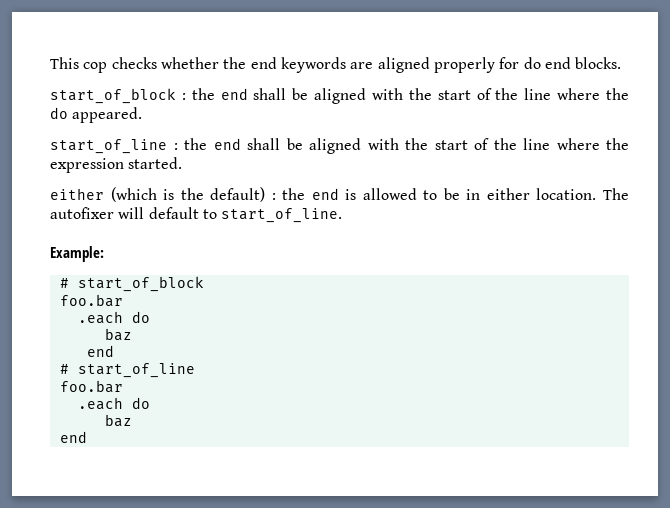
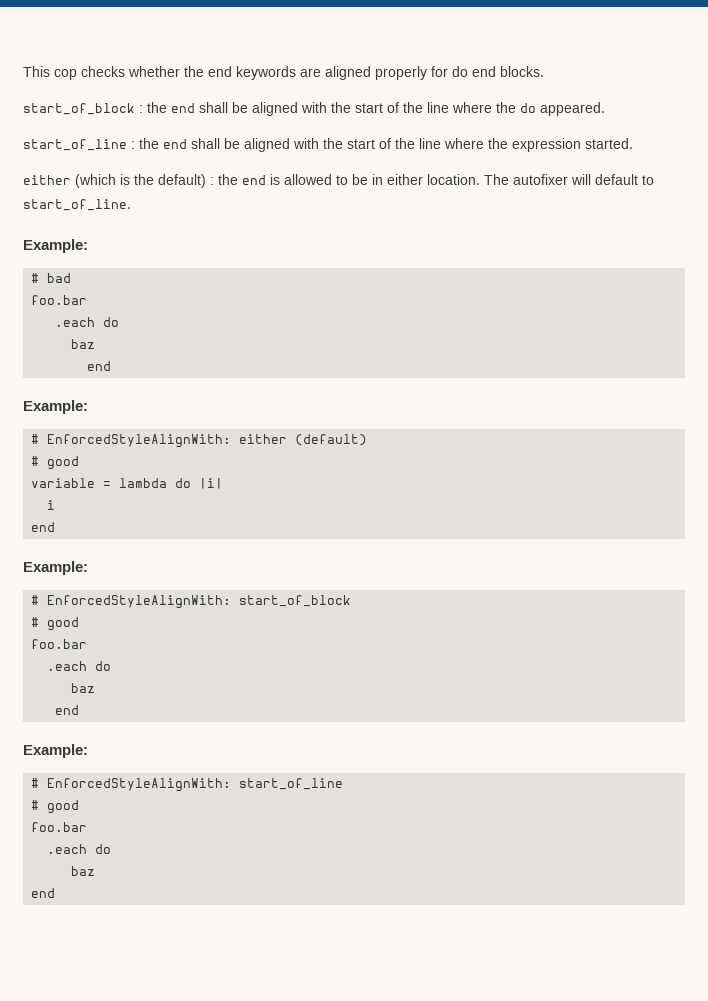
- # start_of_block
+ # bad
  foo.bar
  .each do
  baz
  end
- # start_of_line
+ Example:
+ # EnforcedStyleAlignWith: either (default)
+ # good
+ variable = lambda do |i|
+ i
+ end
+ Example:
+ # EnforcedStyleAlignWith: start_of_block
+ # good
+ foo.bar
+ .each do
+ baz
+ end
+ Example:
+ # EnforcedStyleAlignWith: start_of_line
+ # good

